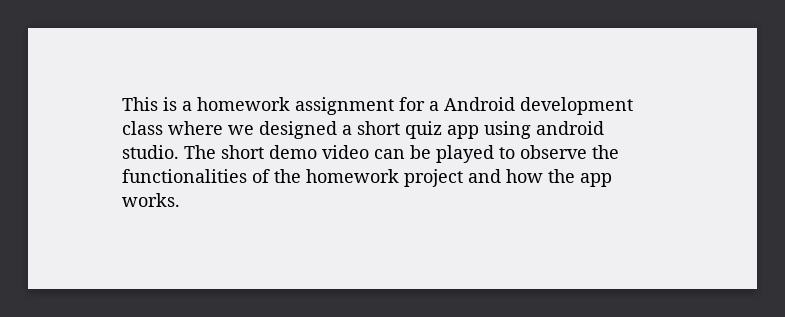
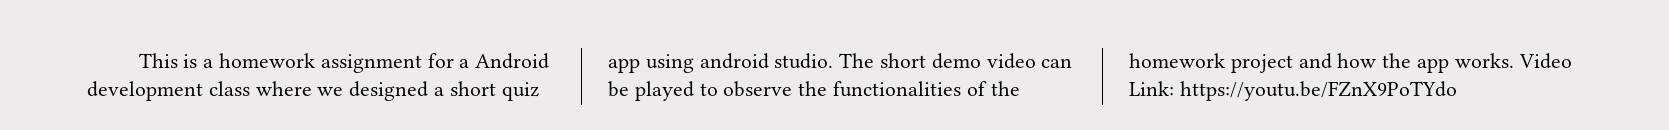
+ Video Link: https://youtu.be/FZnX9PoTYdo

